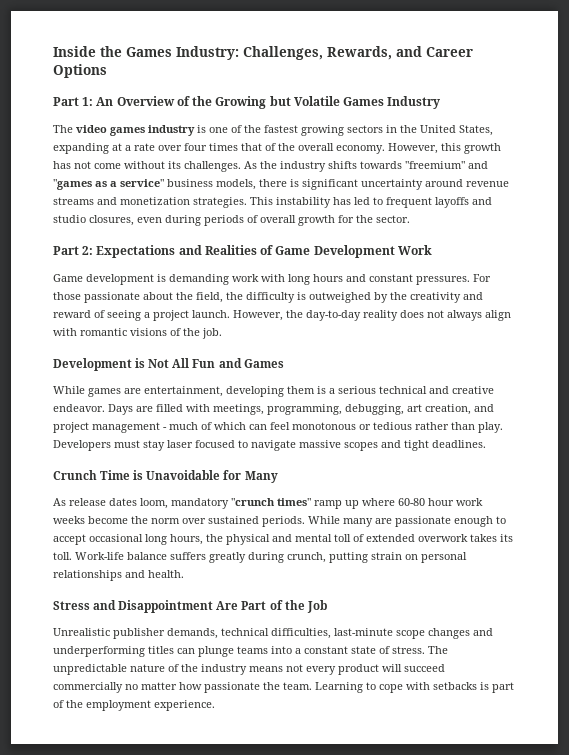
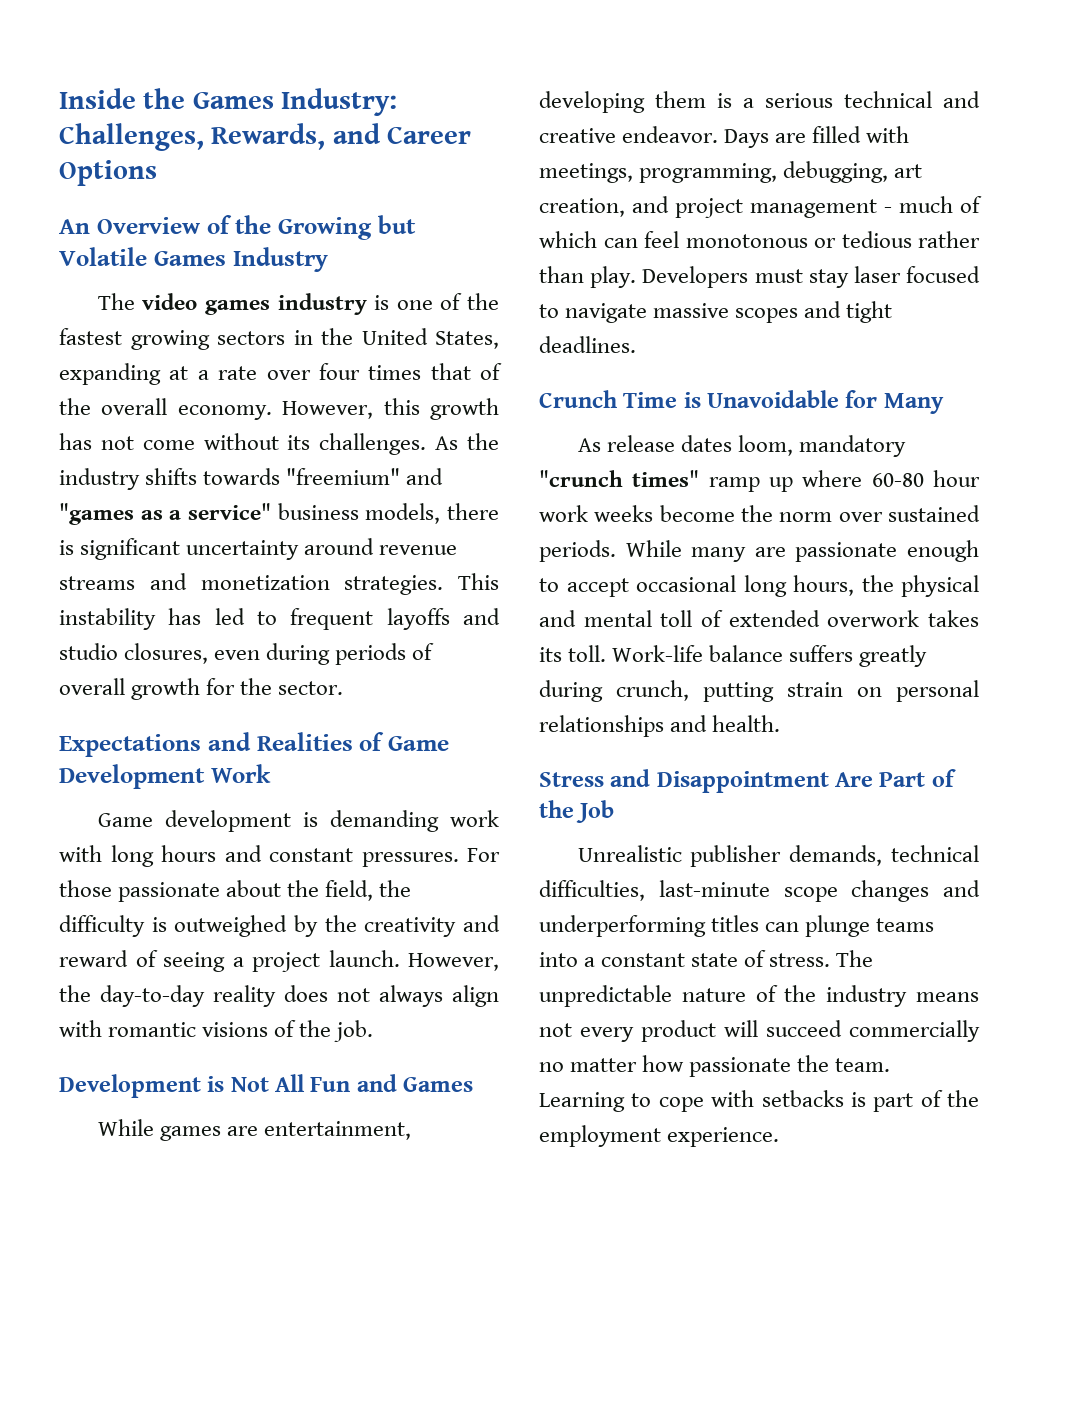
- Part 1: An Overview of the Growing but Volatile Games Industry
+ An Overview of the Growing but Volatile Games Industry
- Part 2: Expectations and Realities of Game Development Work
+ Expectations and Realities of Game Development Work

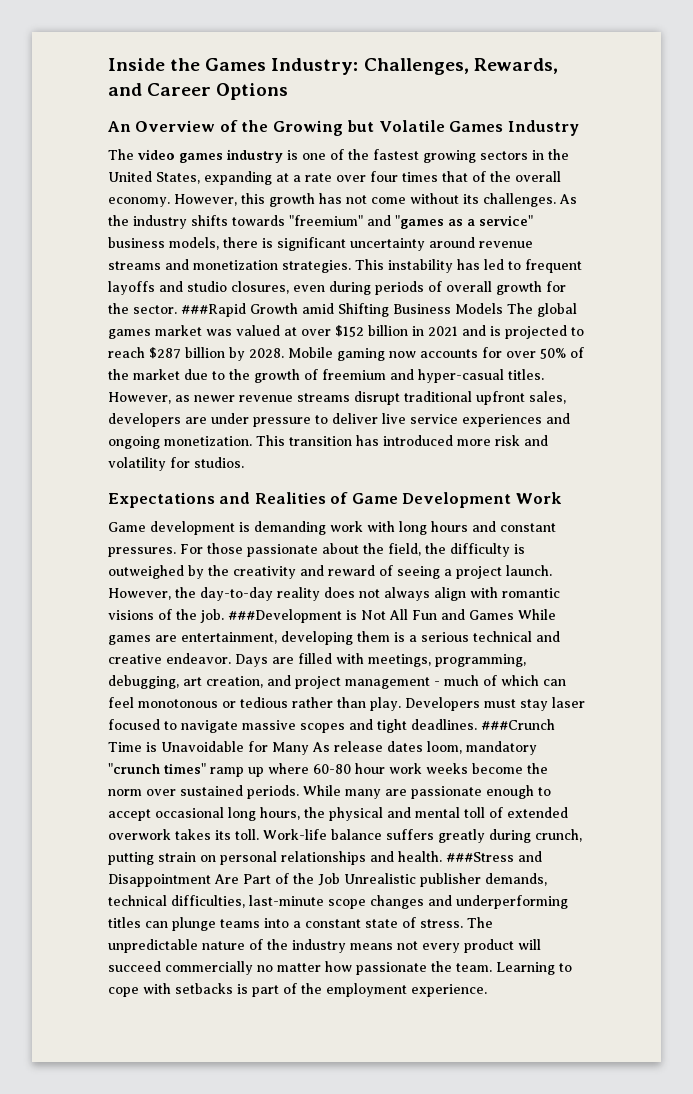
+ ###Rapid Growth amid Shifting Business Models The global games market was valued at over $152 billion in 2021 and is projected to reach $287 billion by 2028. Mobile gaming now accounts for over 50% of the market due to the growth of freemium and hyper-casual titles. However, as newer revenue streams disrupt traditional upfront sales, developers are under pressure to deliver live service experiences and ongoing monetization. This transition has introduced more risk and volatility for studios.
- However, the day-to-day reality does not always align with romantic visions of the job.
- Development is Not All Fun and Games
- While games are entertainment, developing them is a serious technical and creative endeavor.
+ However, the day-to-day reality does not always align with romantic visions of the job. ###Development is Not All Fun and Games While games are entertainment, developing them is a serious technical and creative endeavor.
- Developers must stay laser focused to navigate massive scopes and tight deadlines.
- Crunch Time is Unavoidable for Many
- As release dates loom, mandatory "crunch times" ramp up where 60-80 hour work weeks become the norm over sustained periods.
+ Developers must stay laser focused to navigate massive scopes and tight deadlines. ###Crunch Time is Unavoidable for Many As release dates loom, mandatory "crunch times" ramp up where 60-80 hour work weeks become the norm over sustained periods.
- Work-life balance suffers greatly during crunch, putting strain on personal relationships and health.
- Stress and Disappointment Are Part of the Job
- Unrealistic publisher demands, technical difficulties, last-minute scope changes and underperforming titles can plunge teams into a constant state of stress.
+ Work-life balance suffers greatly during crunch, putting strain on personal relationships and health. ###Stress and Disappointment Are Part of the Job Unrealistic publisher demands, technical difficulties, last-minute scope changes and underperforming titles can plunge teams into a constant state of stress.

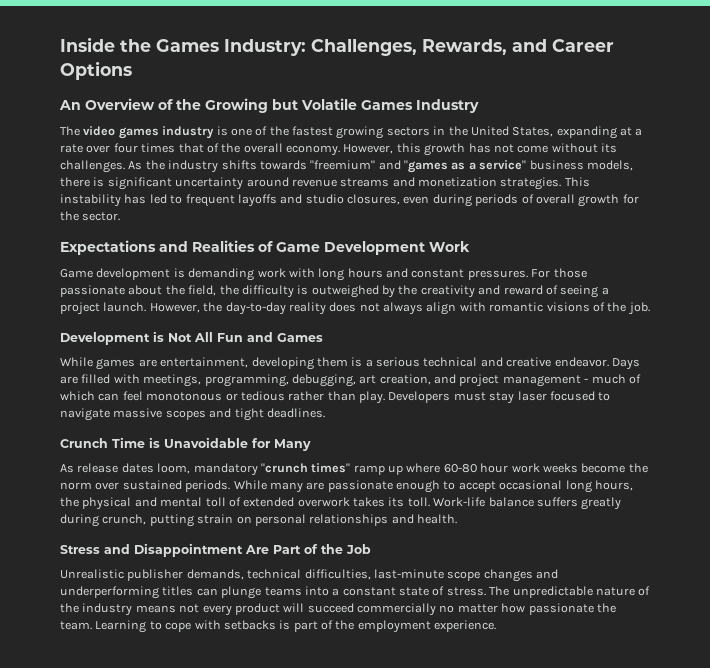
- ###Rapid Growth amid Shifting Business Models The global games market was valued at over $152 billion in 2021 and is projected to reach $287 billion by 2028. Mobile gaming now accounts for over 50% of the market due to the growth of freemium and hyper-casual titles. However, as newer revenue streams disrupt traditional upfront sales, developers are under pressure to deliver live service experiences and ongoing monetization. This transition has introduced more risk and volatility for studios.
- However, the day-to-day reality does not always align with romantic visions of the job. ###Development is Not All Fun and Games While games are entertainment, developing them is a serious technical and creative endeavor.
+ However, the day-to-day reality does not always align with romantic visions of the job.
+ Development is Not All Fun and Games
+ While games are entertainment, developing them is a serious technical and creative endeavor.
- Developers must stay laser focused to navigate massive scopes and tight deadlines. ###Crunch Time is Unavoidable for Many As release dates loom, mandatory "crunch times" ramp up where 60-80 hour work weeks become the norm over sustained periods.
+ Developers must stay laser focused to navigate massive scopes and tight deadlines.
+ Crunch Time is Unavoidable for Many
+ As release dates loom, mandatory "crunch times" ramp up where 60-80 hour work weeks become the norm over sustained periods.
- Work-life balance suffers greatly during crunch, putting strain on personal relationships and health. ###Stress and Disappointment Are Part of the Job Unrealistic publisher demands, technical difficulties, last-minute scope changes and underperforming titles can plunge teams into a constant state of stress.
+ Work-life balance suffers greatly during crunch, putting strain on personal relationships and health.
+ Stress and Disappointment Are Part of the Job
+ Unrealistic publisher demands, technical difficulties, last-minute scope changes and underperforming titles can plunge teams into a constant state of stress.

